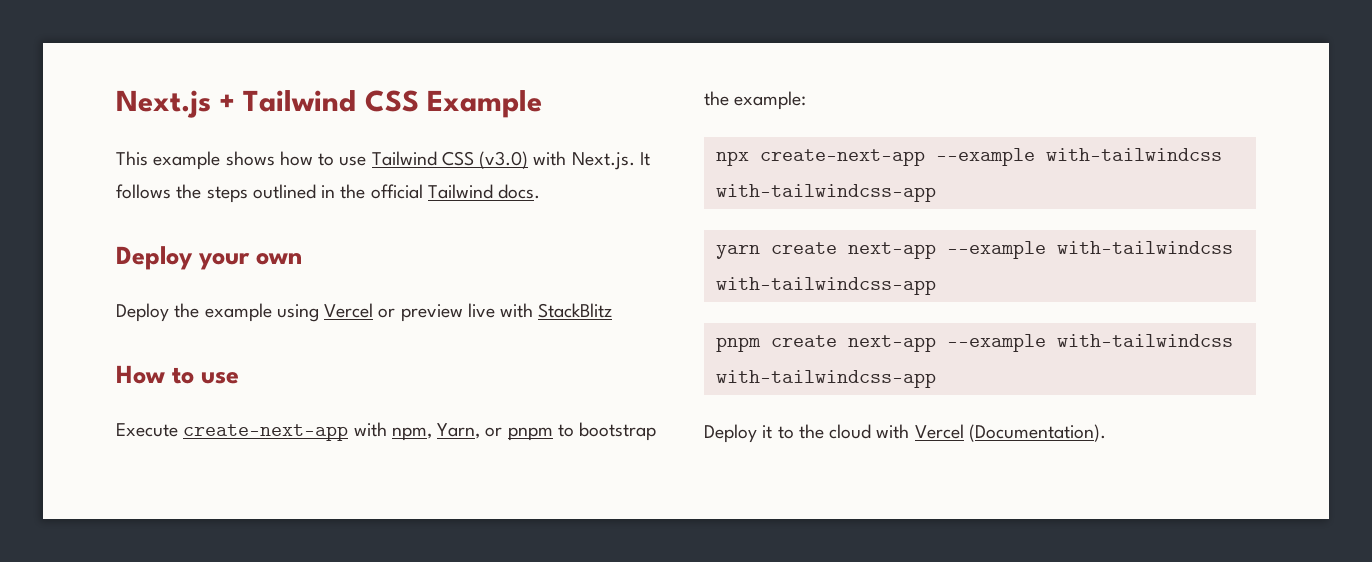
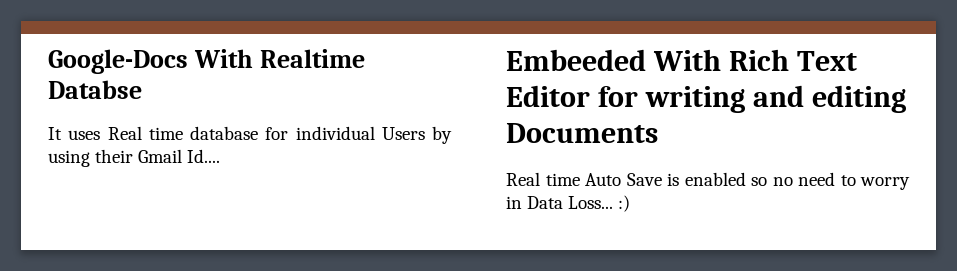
- Next.js + Tailwind CSS Example
- This example shows how to use Tailwind CSS (v3.0) with Next.js. It follows the steps outlined in the official Tailwind docs.
- Deploy your own
- Deploy the example using Vercel or preview live with StackBlitz
- How to use
- Execute create-next-app with npm, Yarn, or pnpm to bootstrap the example:
- npx create-next-app --example with-tailwindcss with-tailwindcss-app
- yarn create next-app --example with-tailwindcss with-tailwindcss-app
- pnpm create next-app --example with-tailwindcss with-tailwindcss-app
- Deploy it to the cloud with Vercel (Documentation).
+ Google-Docs With Realtime Databse
+ It uses Real time database for individual Users by using their Gmail Id....
+ Embeeded With Rich Text Editor for writing and editing Documents
+ Real time Auto Save is enabled so no need to worry in Data Loss... :)

